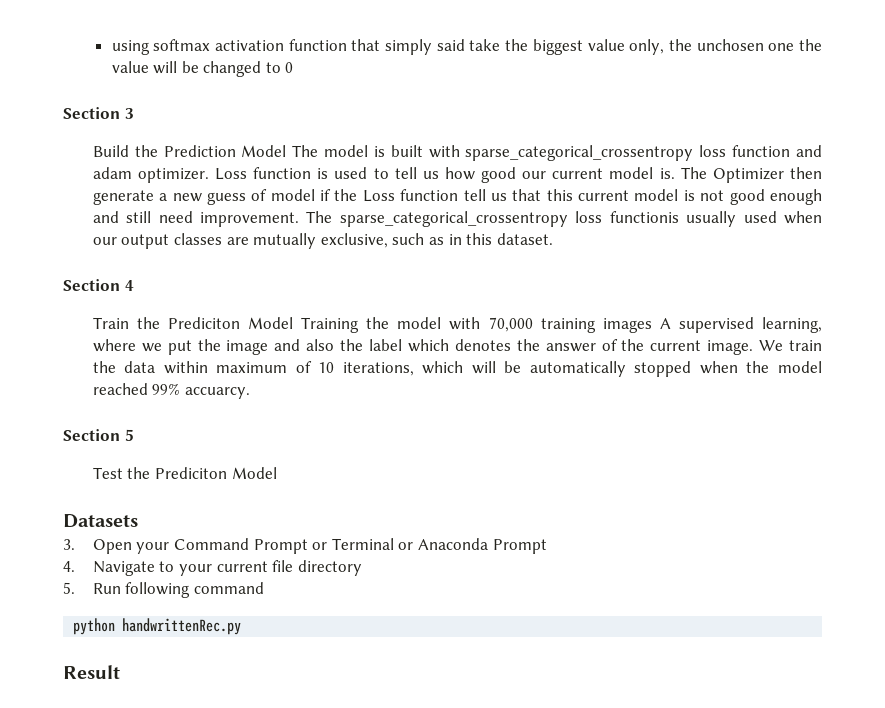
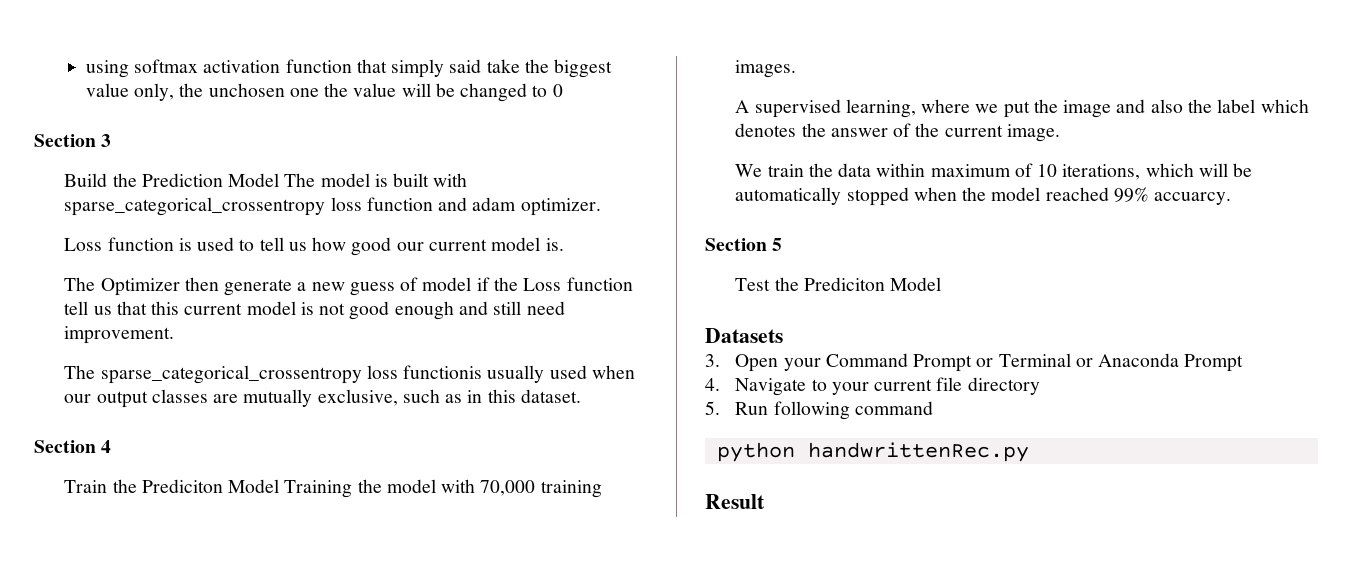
- Build the Prediction Model The model is built with sparse_categorical_crossentropy loss function and adam optimizer. Loss function is used to tell us how good our current model is. The Optimizer then generate a new guess of model if the Loss function tell us that this current model is not good enough and still need improvement. The sparse_categorical_crossentropy loss functionis usually used when our output classes are mutually exclusive, such as in this dataset.
+ Build the Prediction Model The model is built with sparse_categorical_crossentropy loss function and adam optimizer.
+ Loss function is used to tell us how good our current model is.
+ The Optimizer then generate a new guess of model if the Loss function tell us that this current model is not good enough and still need improvement.
+ The sparse_categorical_crossentropy loss functionis usually used when our output classes are mutually exclusive, such as in this dataset.
- Train the Prediciton Model Training the model with 70,000 training images A supervised learning, where we put the image and also the label which denotes the answer of the current image. We train the data within maximum of 10 iterations, which will be automatically stopped when the model reached 99% accuarcy.
+ Train the Prediciton Model Training the model with 70,000 training images.
+ A supervised learning, where we put the image and also the label which denotes the answer of the current image.
+ We train the data within maximum of 10 iterations, which will be automatically stopped when the model reached 99% accuarcy.

